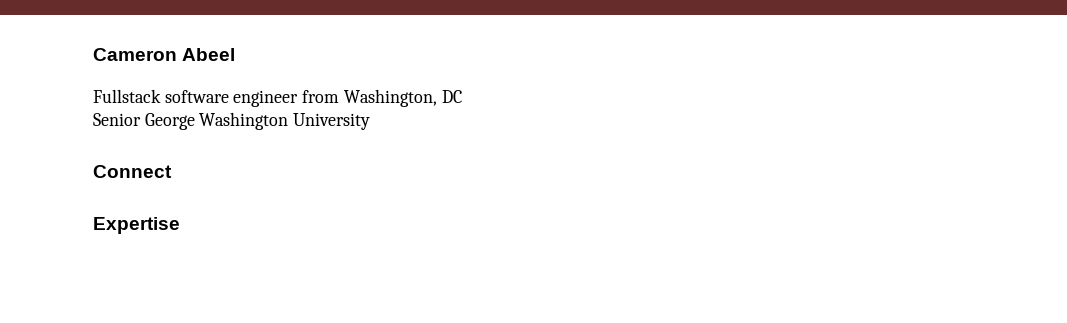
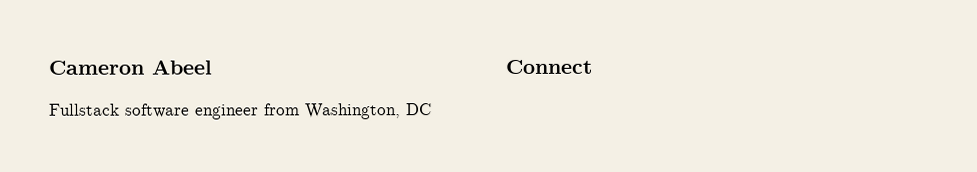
- Senior George Washington University
- Expertise

